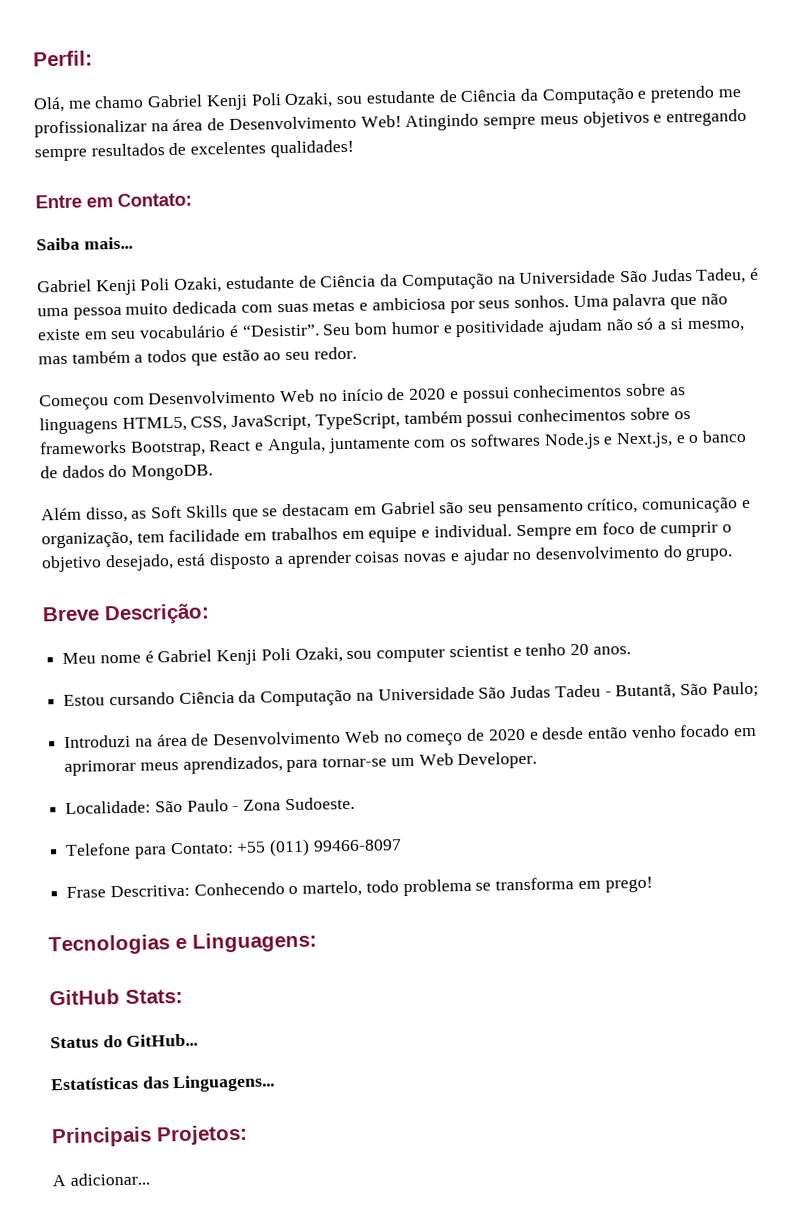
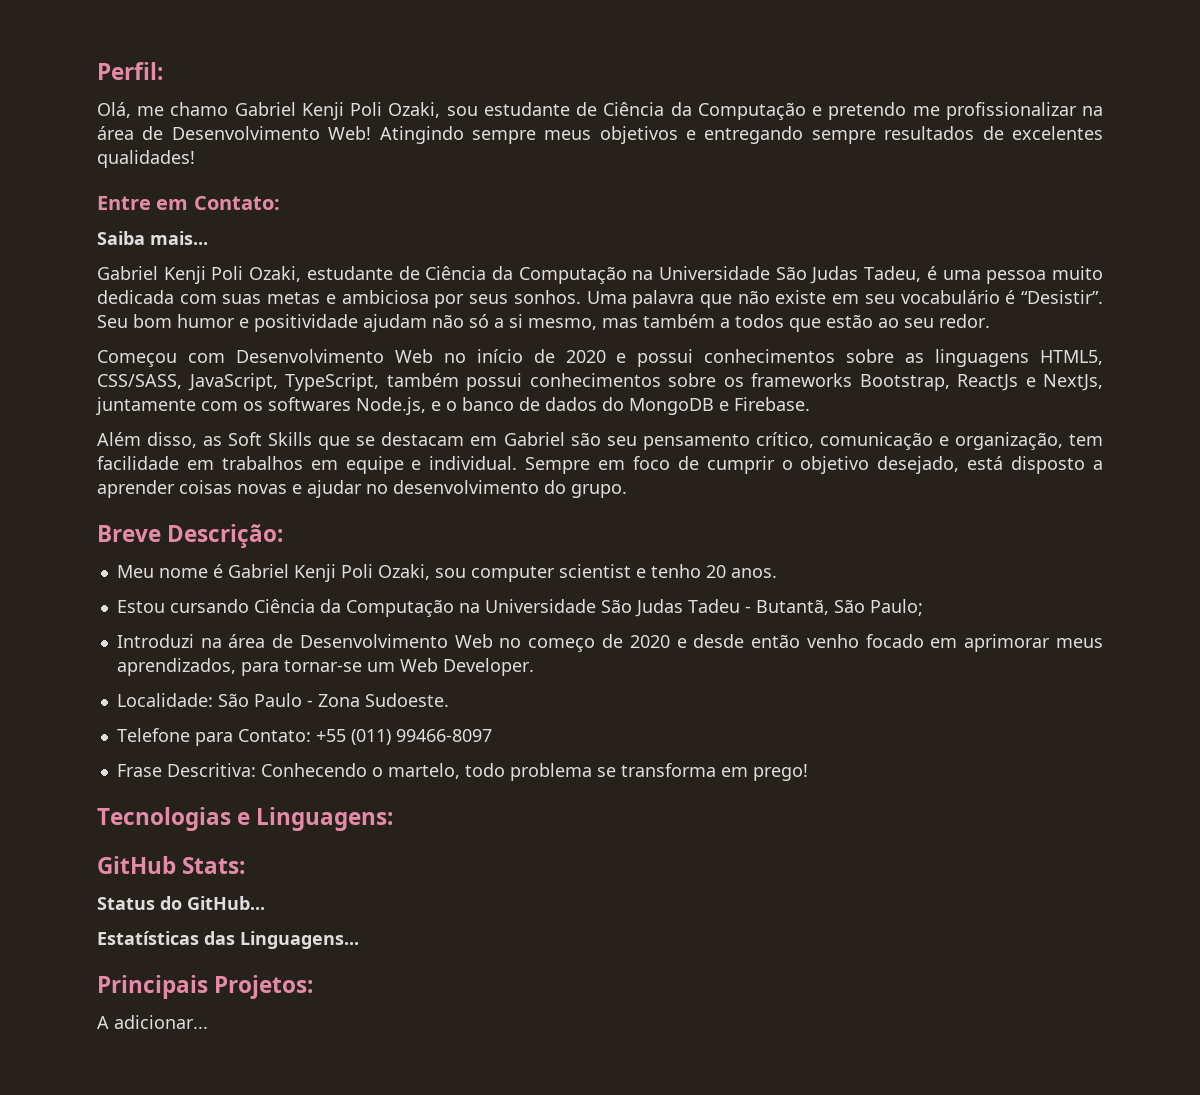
- Começou com Desenvolvimento Web no início de 2020 e possui conhecimentos sobre as linguagens HTML5, CSS, JavaScript, TypeScript, também possui conhecimentos sobre os frameworks Bootstrap, React e Angula, juntamente com os softwares Node.js e Next.js, e o banco de dados do MongoDB.
+ Começou com Desenvolvimento Web no início de 2020 e possui conhecimentos sobre as linguagens HTML5, CSS/SASS, JavaScript, TypeScript, também possui conhecimentos sobre os frameworks Bootstrap, ReactJs e NextJs, juntamente com os softwares Node.js, e o banco de dados do MongoDB e Firebase.

